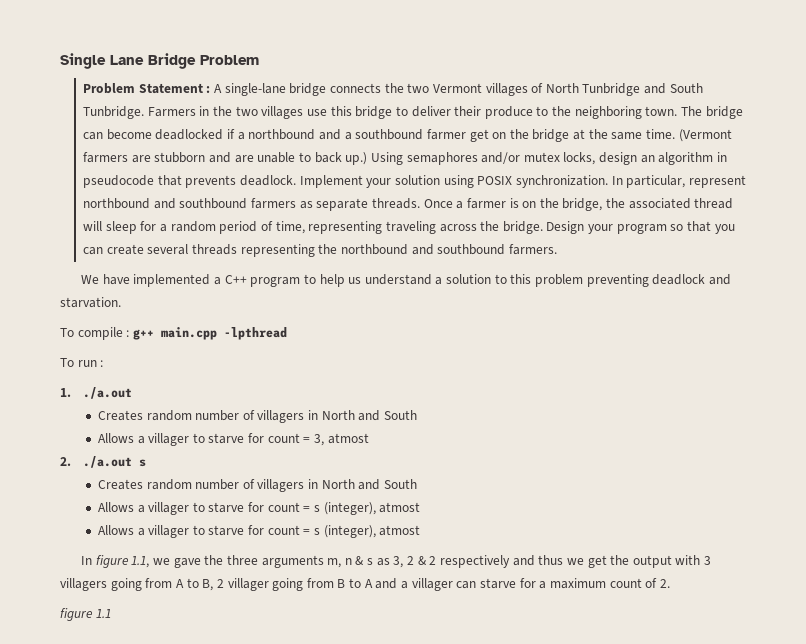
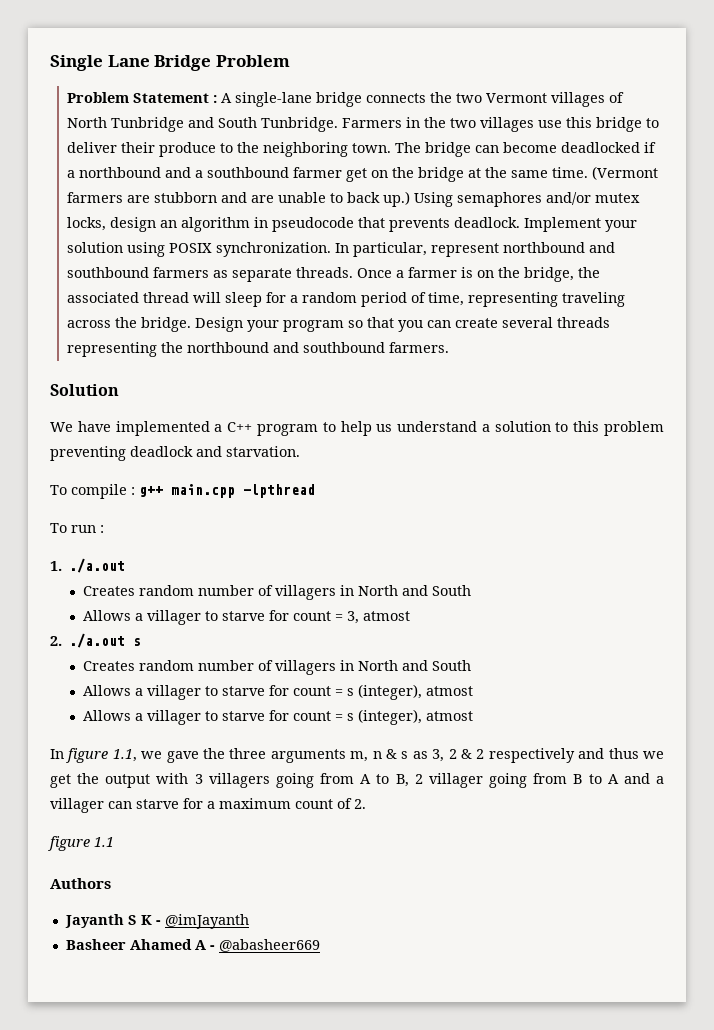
+ Solution
+ Authors
+ Jayanth S K - @imJayanth
+ Basheer Ahamed A - @abasheer669

